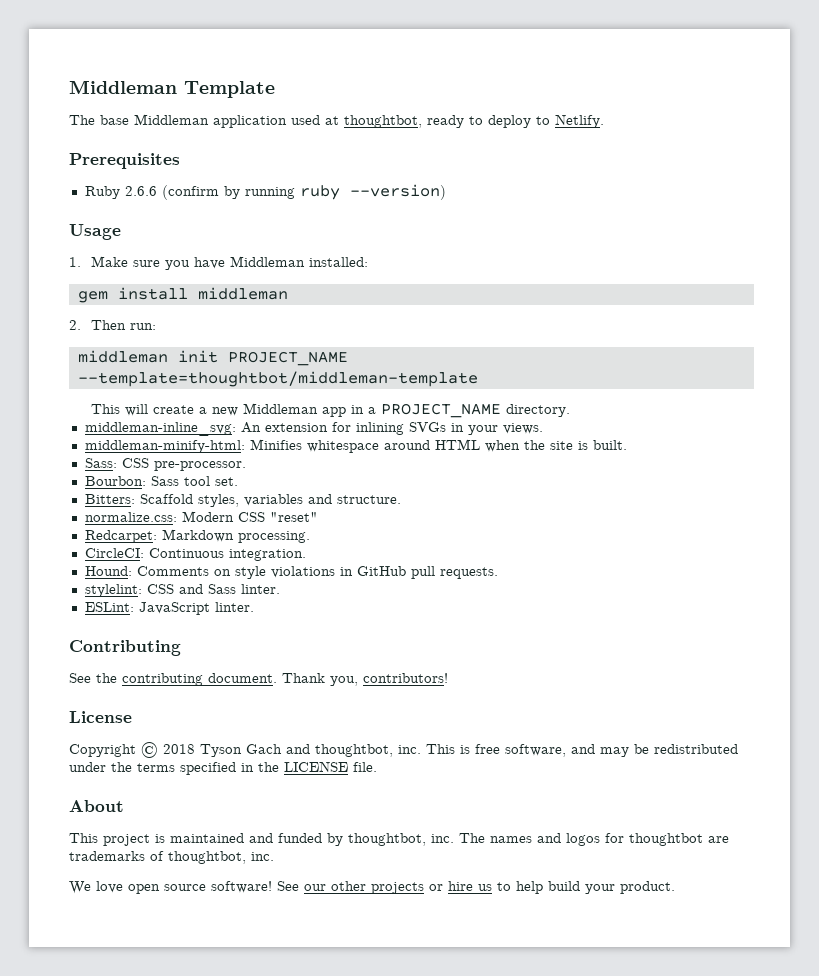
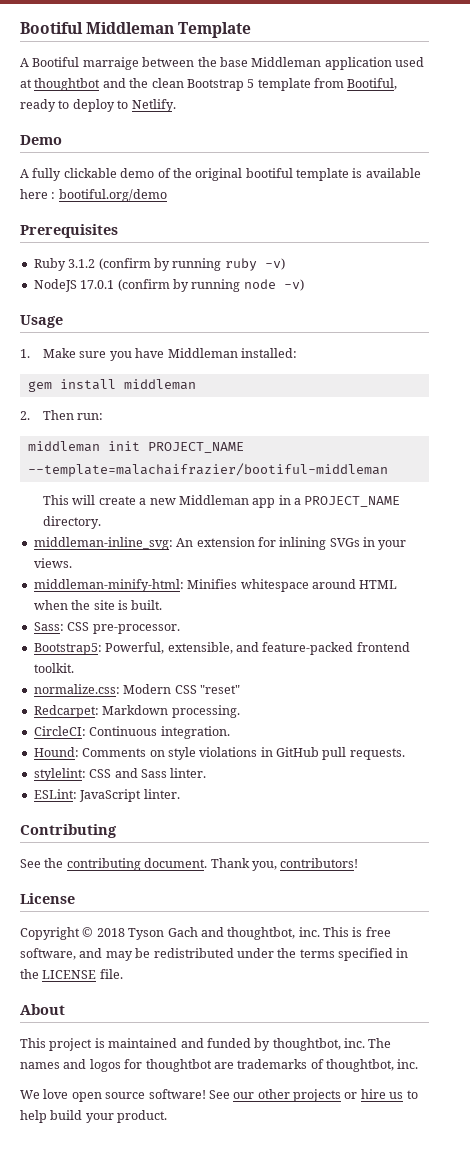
- Middleman Template
+ Bootiful Middleman Template
- The base Middleman application used at thoughtbot, ready to deploy to Netlify.
+ A Bootiful marraige between the base Middleman application used at thoughtbot and the clean Bootstrap 5 template from Bootiful, ready to deploy to Netlify.
+ Demo
+ A fully clickable demo of the original bootiful template is available here : bootiful.org/demo
- Ruby 2.6.6 (confirm by running ruby --version)
+ Ruby 3.1.2 (confirm by running ruby -v)
+ NodeJS 17.0.1 (confirm by running node -v)
- middleman init PROJECT_NAME --template=thoughtbot/middleman-template
+ middleman init PROJECT_NAME --template=malachaifrazier/bootiful-middleman
- Bourbon: Sass tool set.
- Bitters: Scaffold styles, variables and structure.
+ Bootstrap5: Powerful, extensible, and feature-packed frontend toolkit.

